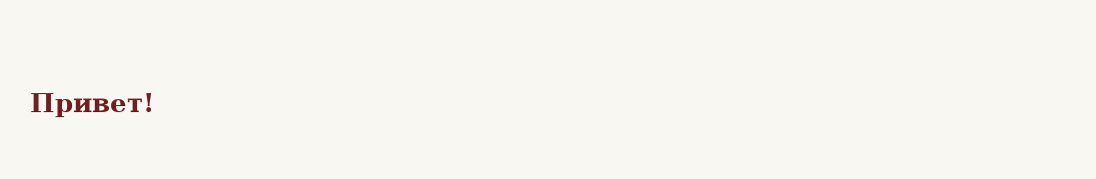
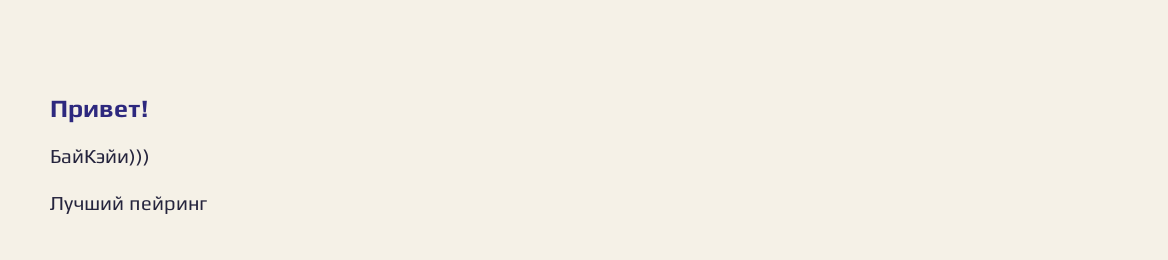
+ БайКэйи)))
+ Лучший пейринг

